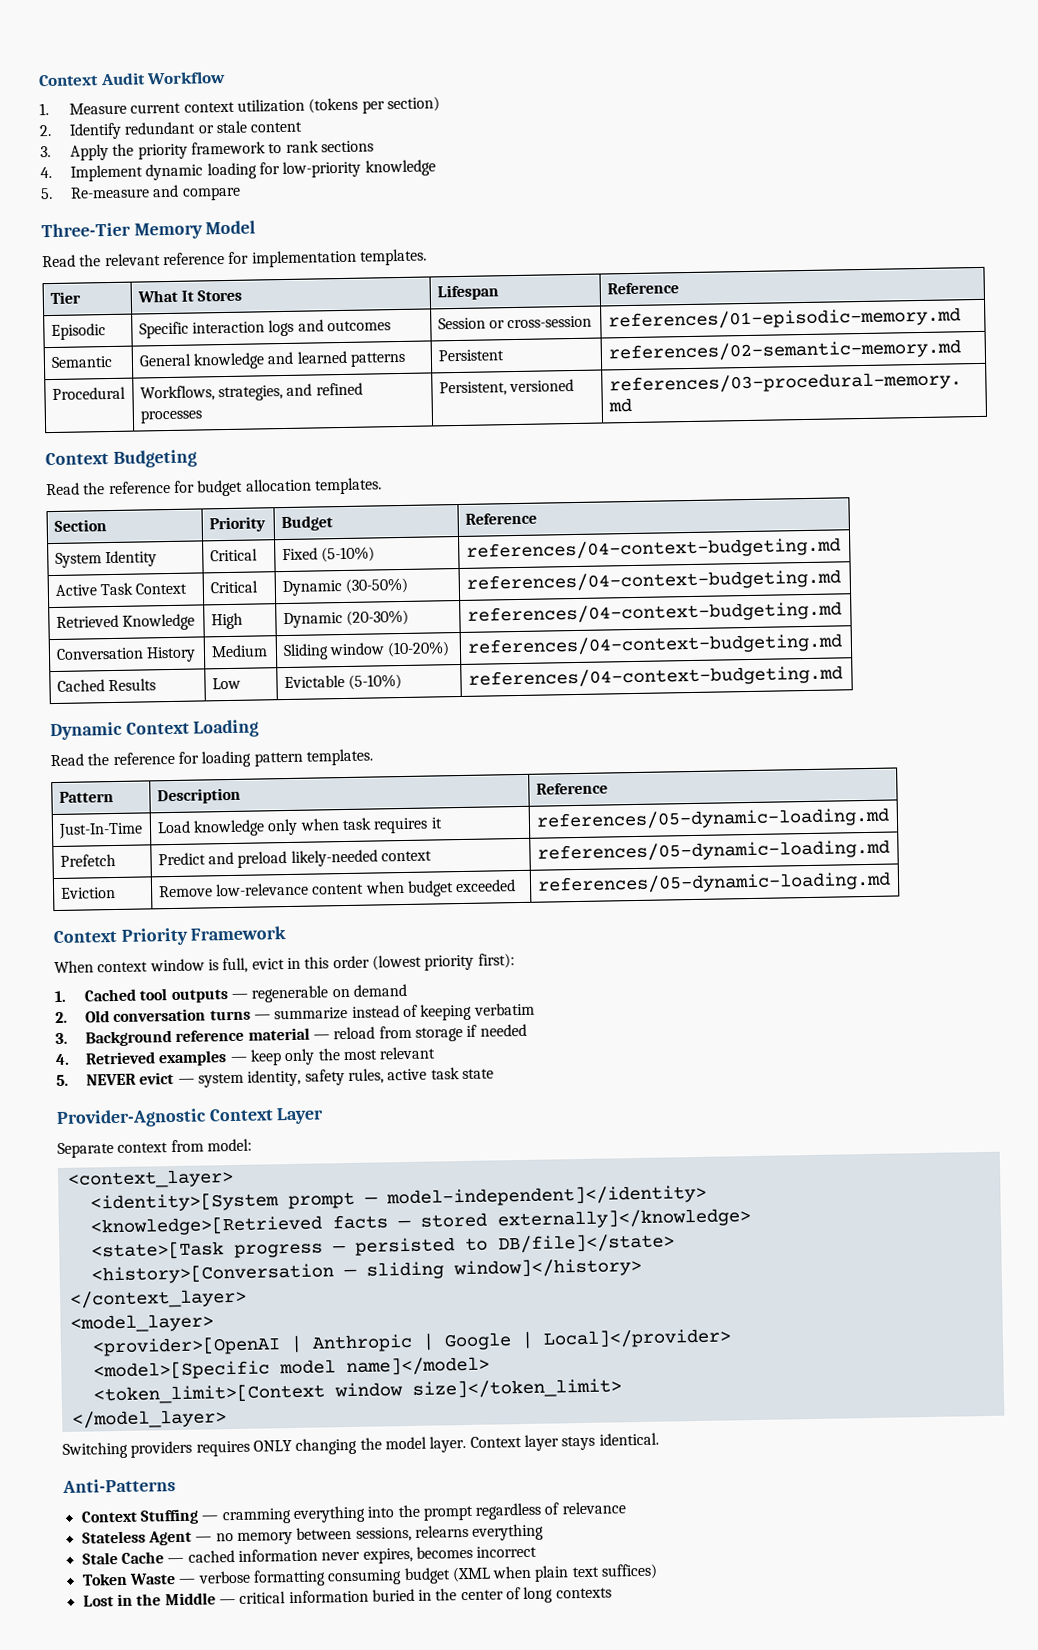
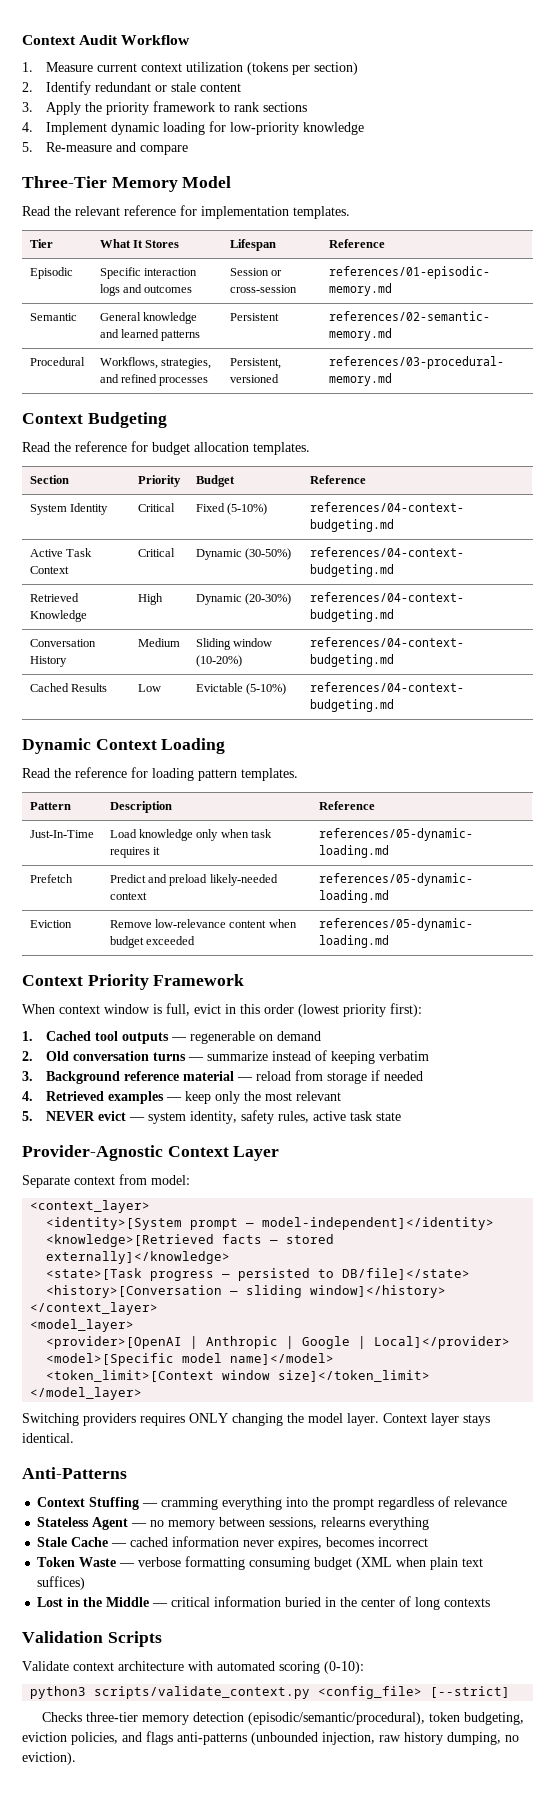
+ Validation Scripts
+ Validate context architecture with automated scoring (0-10):
+ python3 scripts/validate_context.py <config_file> [--strict]
+ Checks three-tier memory detection (episodic/semantic/procedural), token budgeting, eviction policies, and flags anti-patterns (unbounded injection, raw history dumping, no eviction).

